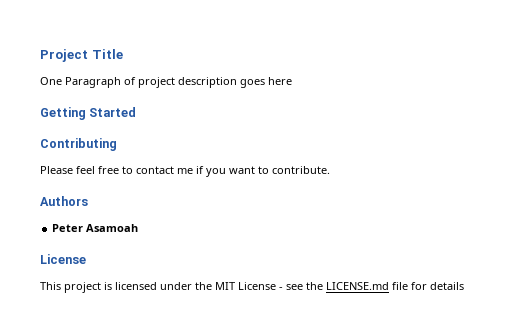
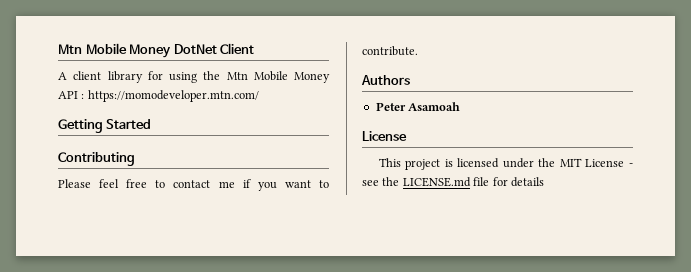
- Project Title
- One Paragraph of project description goes here
+ Mtn Mobile Money DotNet Client
+ A client library for using the Mtn Mobile Money API : https://momodeveloper.mtn.com/

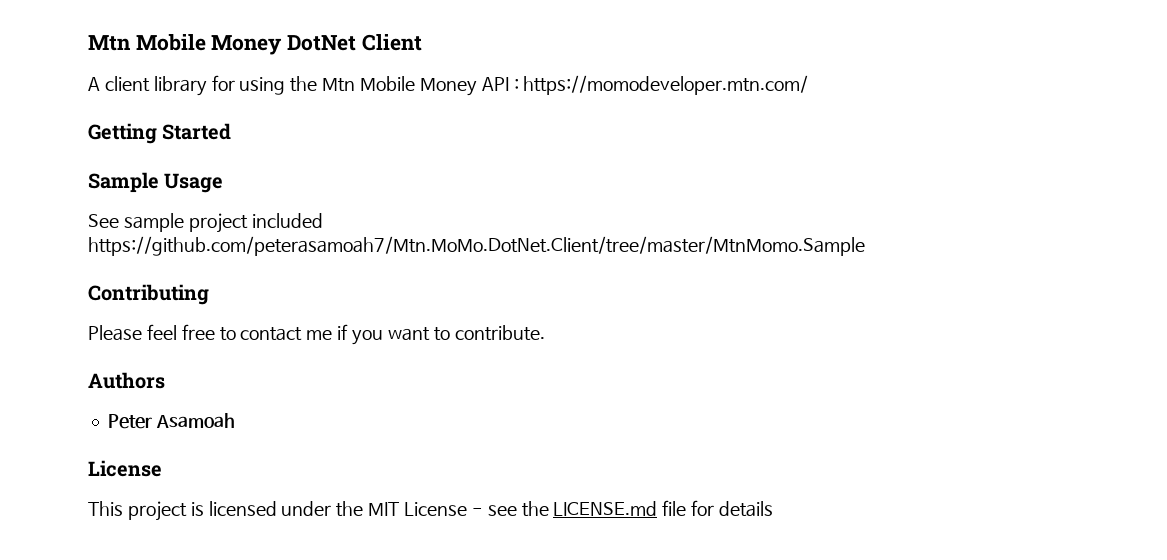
+ Sample Usage
+ See sample project included https://github.com/peterasamoah7/Mtn.MoMo.DotNet.Client/tree/master/MtnMomo.Sample

